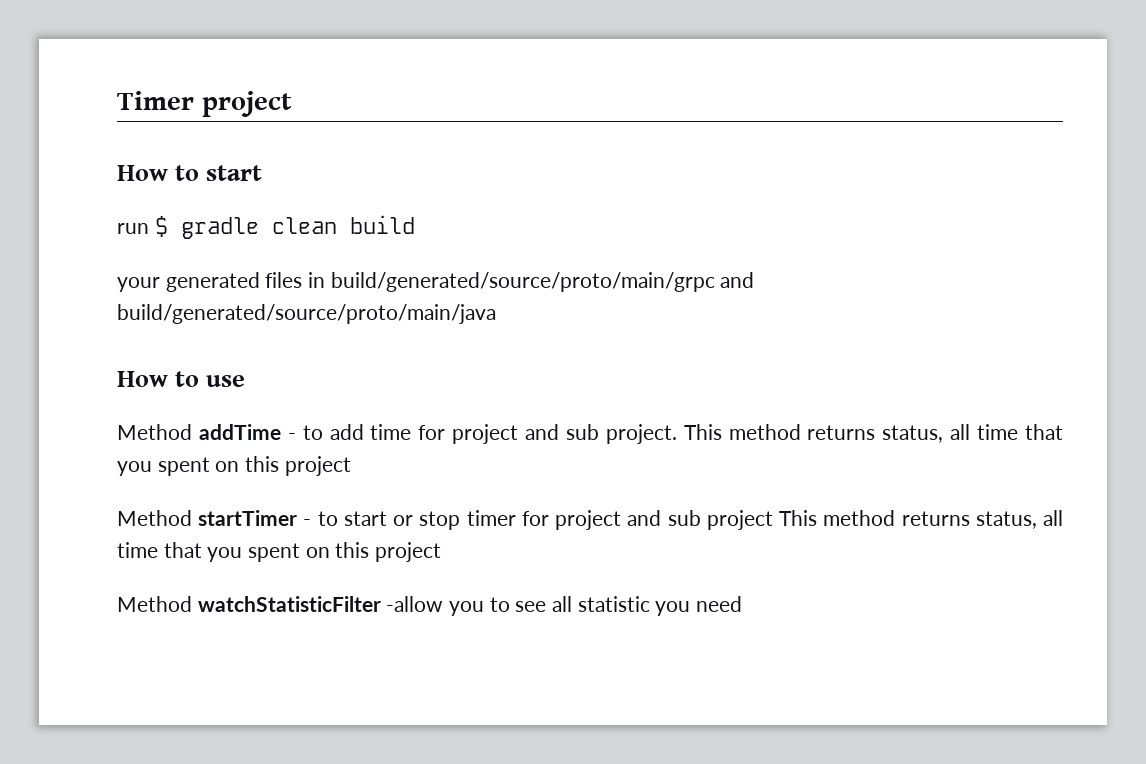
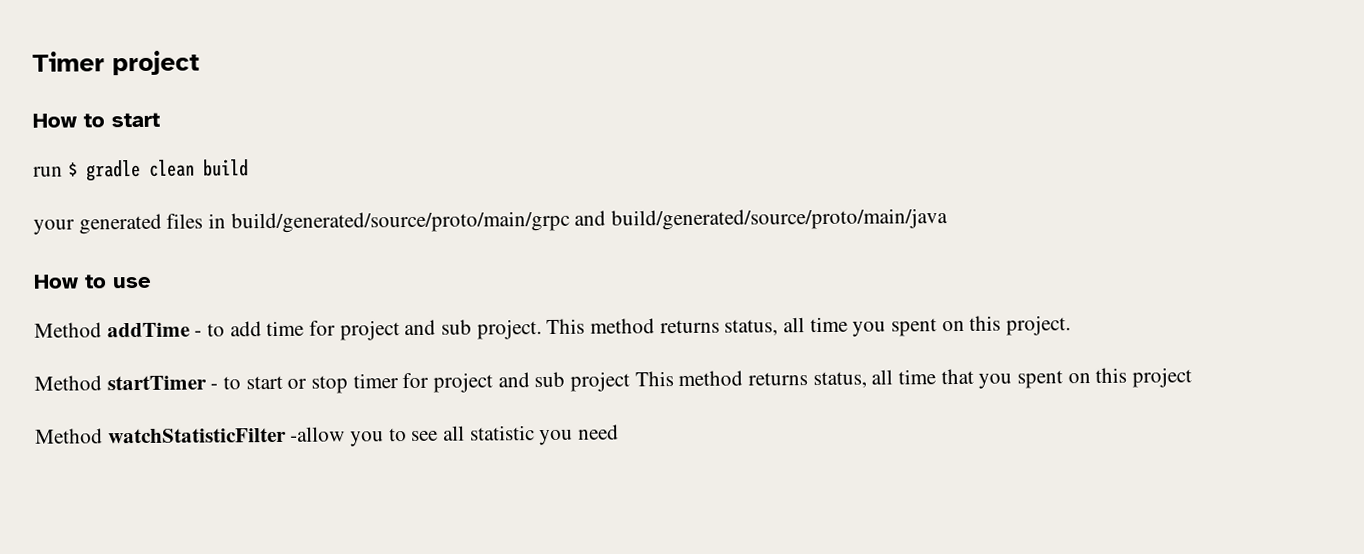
- Method addTime - to add time for project and sub project. This method returns status, all time that you spent on this project
+ Method addTime - to add time for project and sub project. This method returns status, all time you spent on this project.

